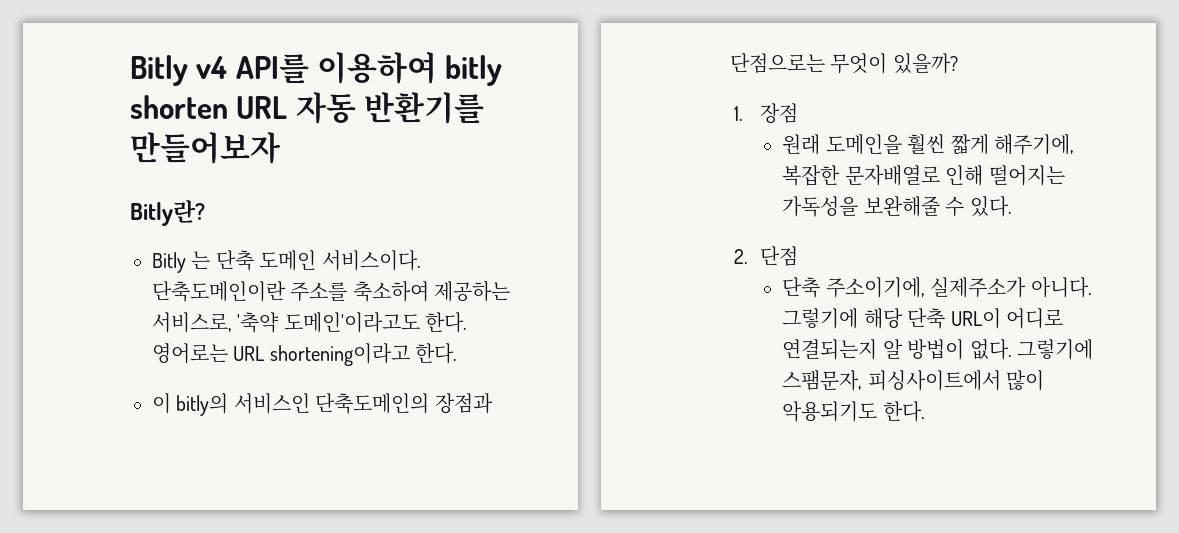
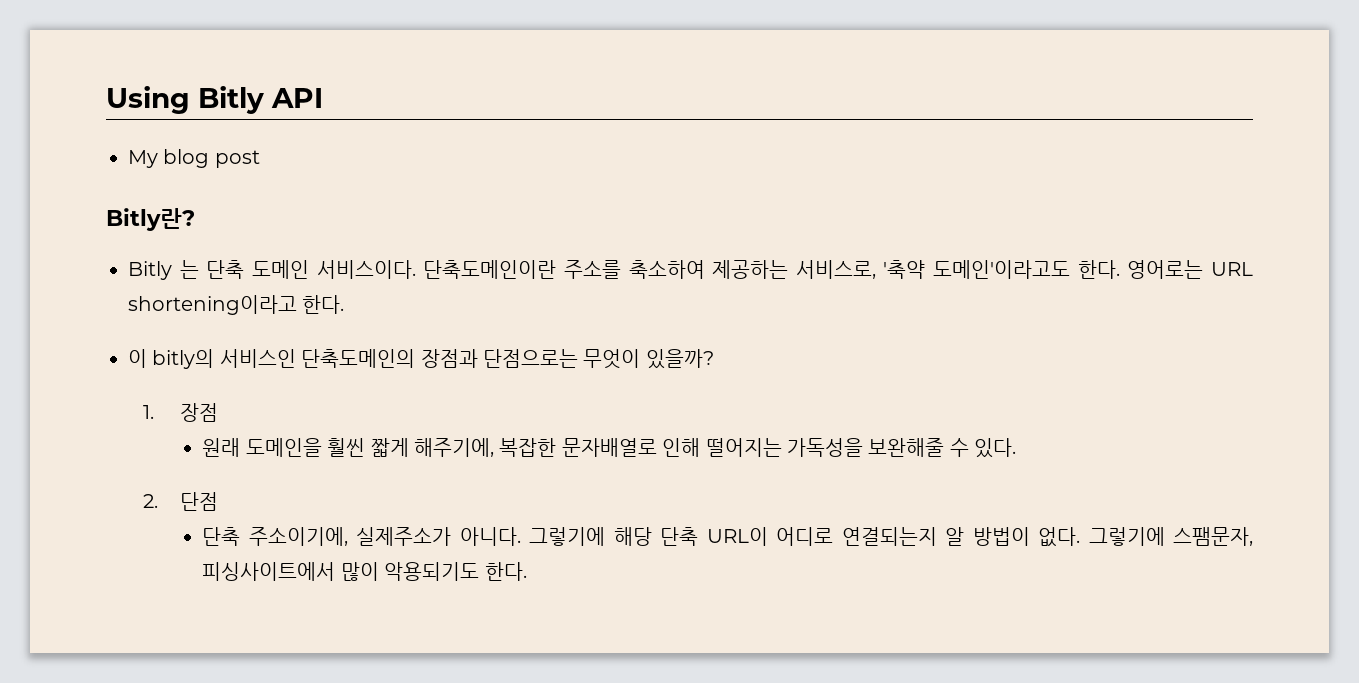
- Bitly v4 API를 이용하여 bitly shorten URL 자동 반환기를 만들어보자
+ Using Bitly API
+ My blog post

